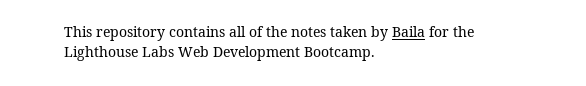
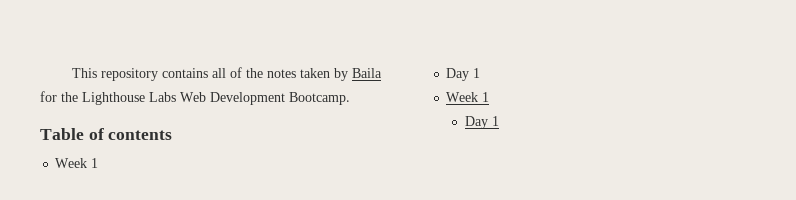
+ Table of contents
+ Week 1
+ Day 1
+ Week 1
+ Day 1

